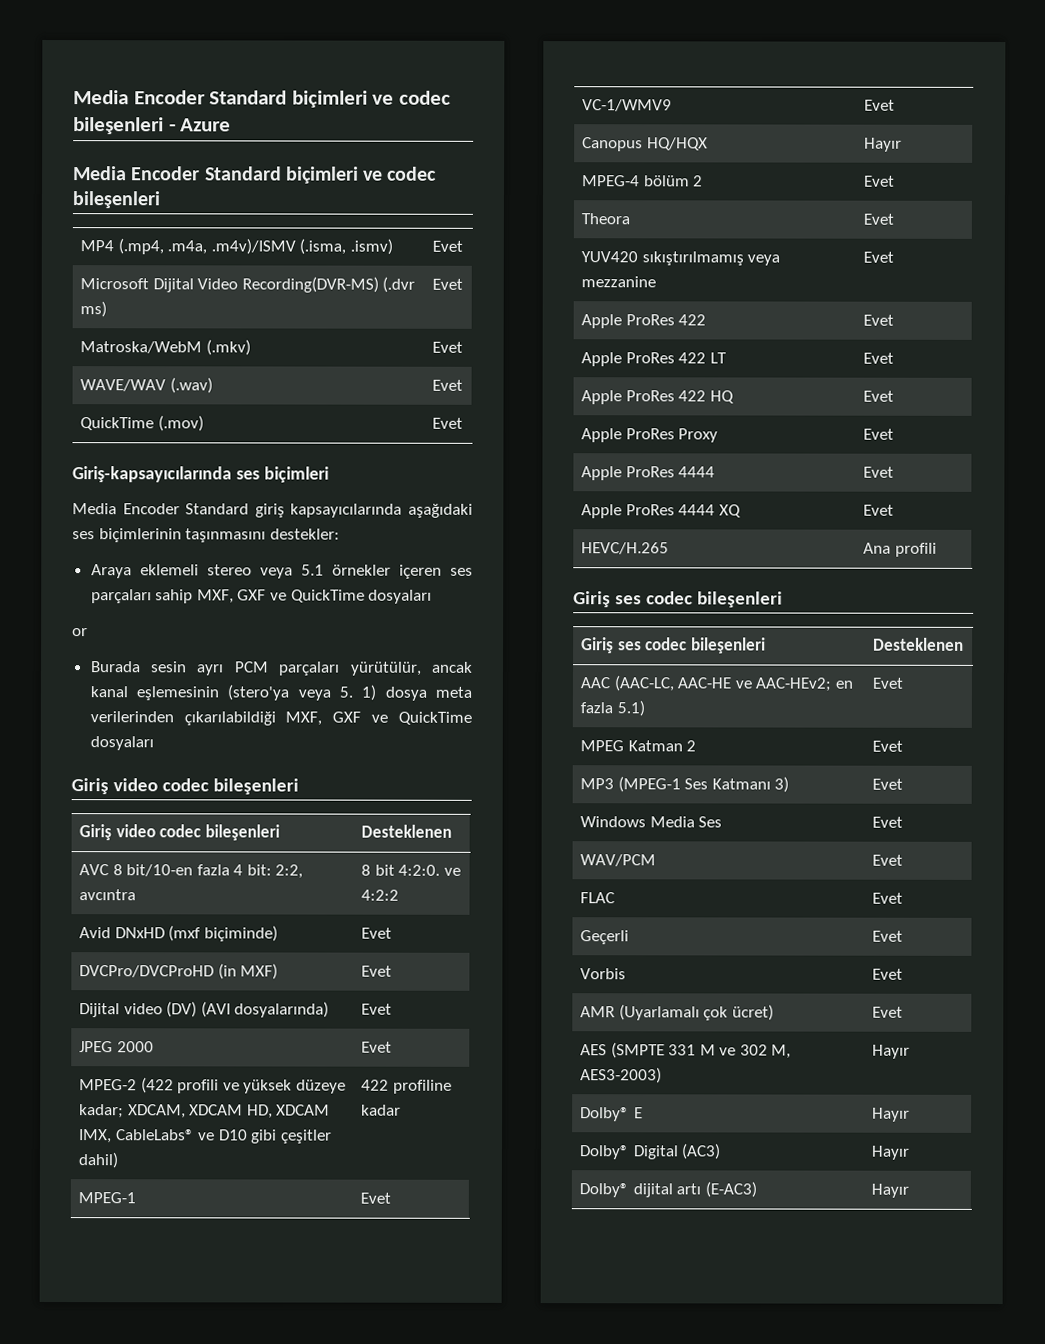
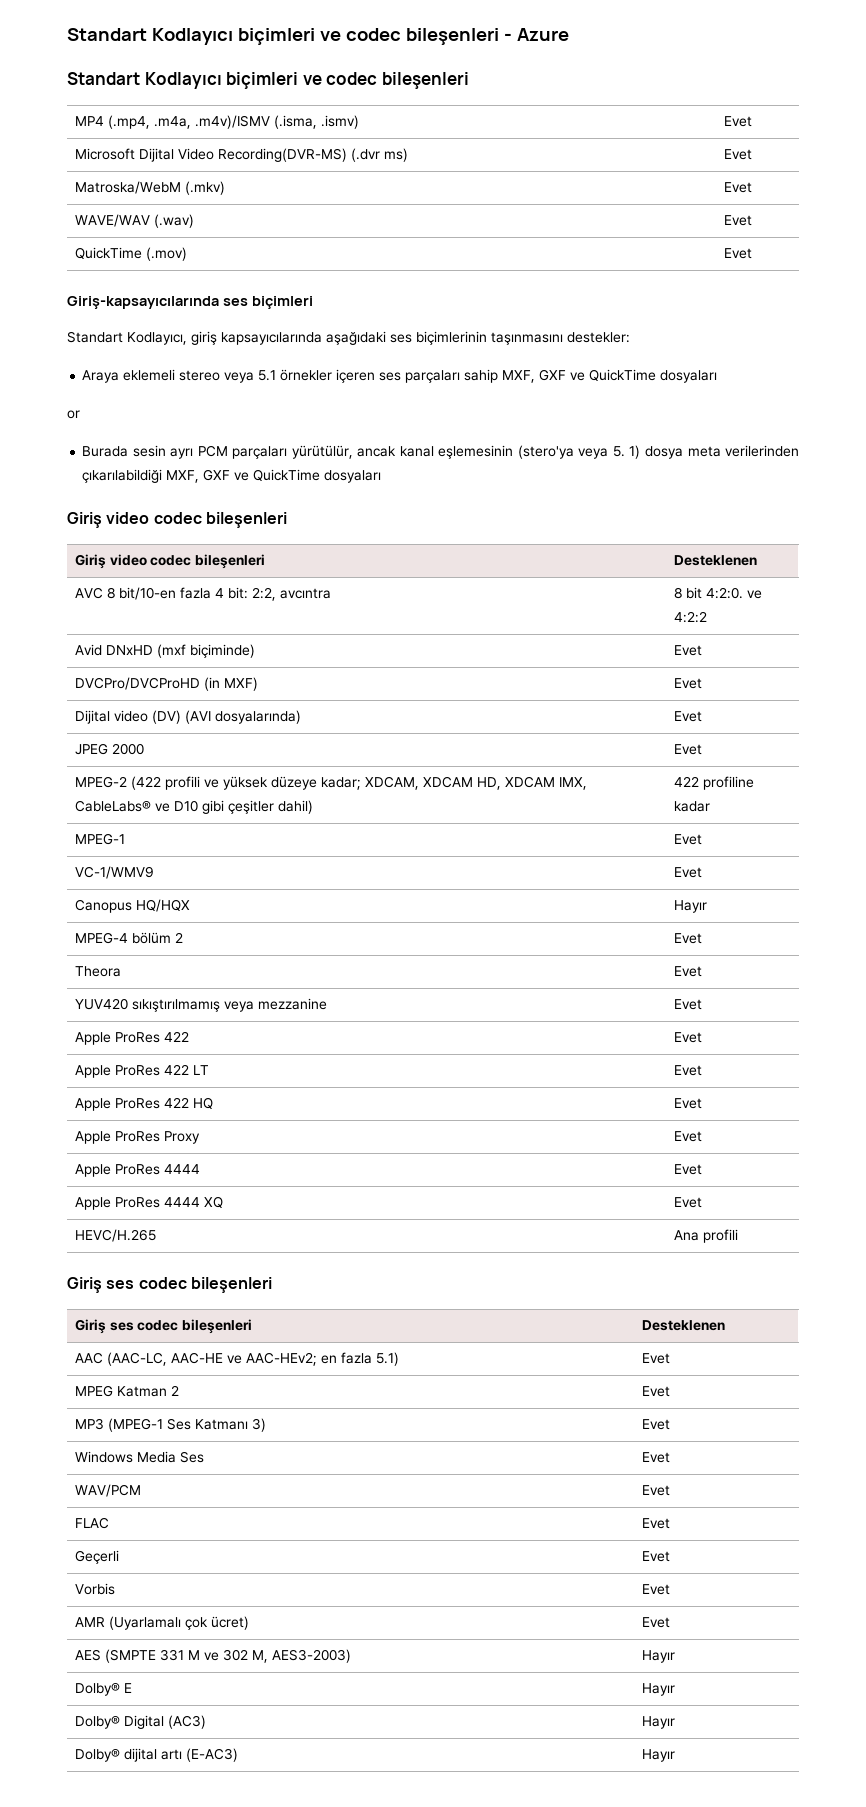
- Media Encoder Standard biçimleri ve codec bileşenleri - Azure
- Media Encoder Standard biçimleri ve codec bileşenleri
+ Standart Kodlayıcı biçimleri ve codec bileşenleri - Azure
+ Standart Kodlayıcı biçimleri ve codec bileşenleri
- Media Encoder Standard giriş kapsayıcılarında aşağıdaki ses biçimlerinin taşınmasını destekler:
+ Standart Kodlayıcı, giriş kapsayıcılarında aşağıdaki ses biçimlerinin taşınmasını destekler:

